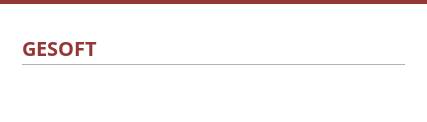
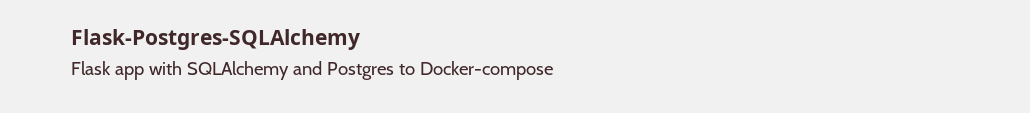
- GESOFT
+ Flask-Postgres-SQLAlchemy
+ Flask app with SQLAlchemy and Postgres to Docker-compose

